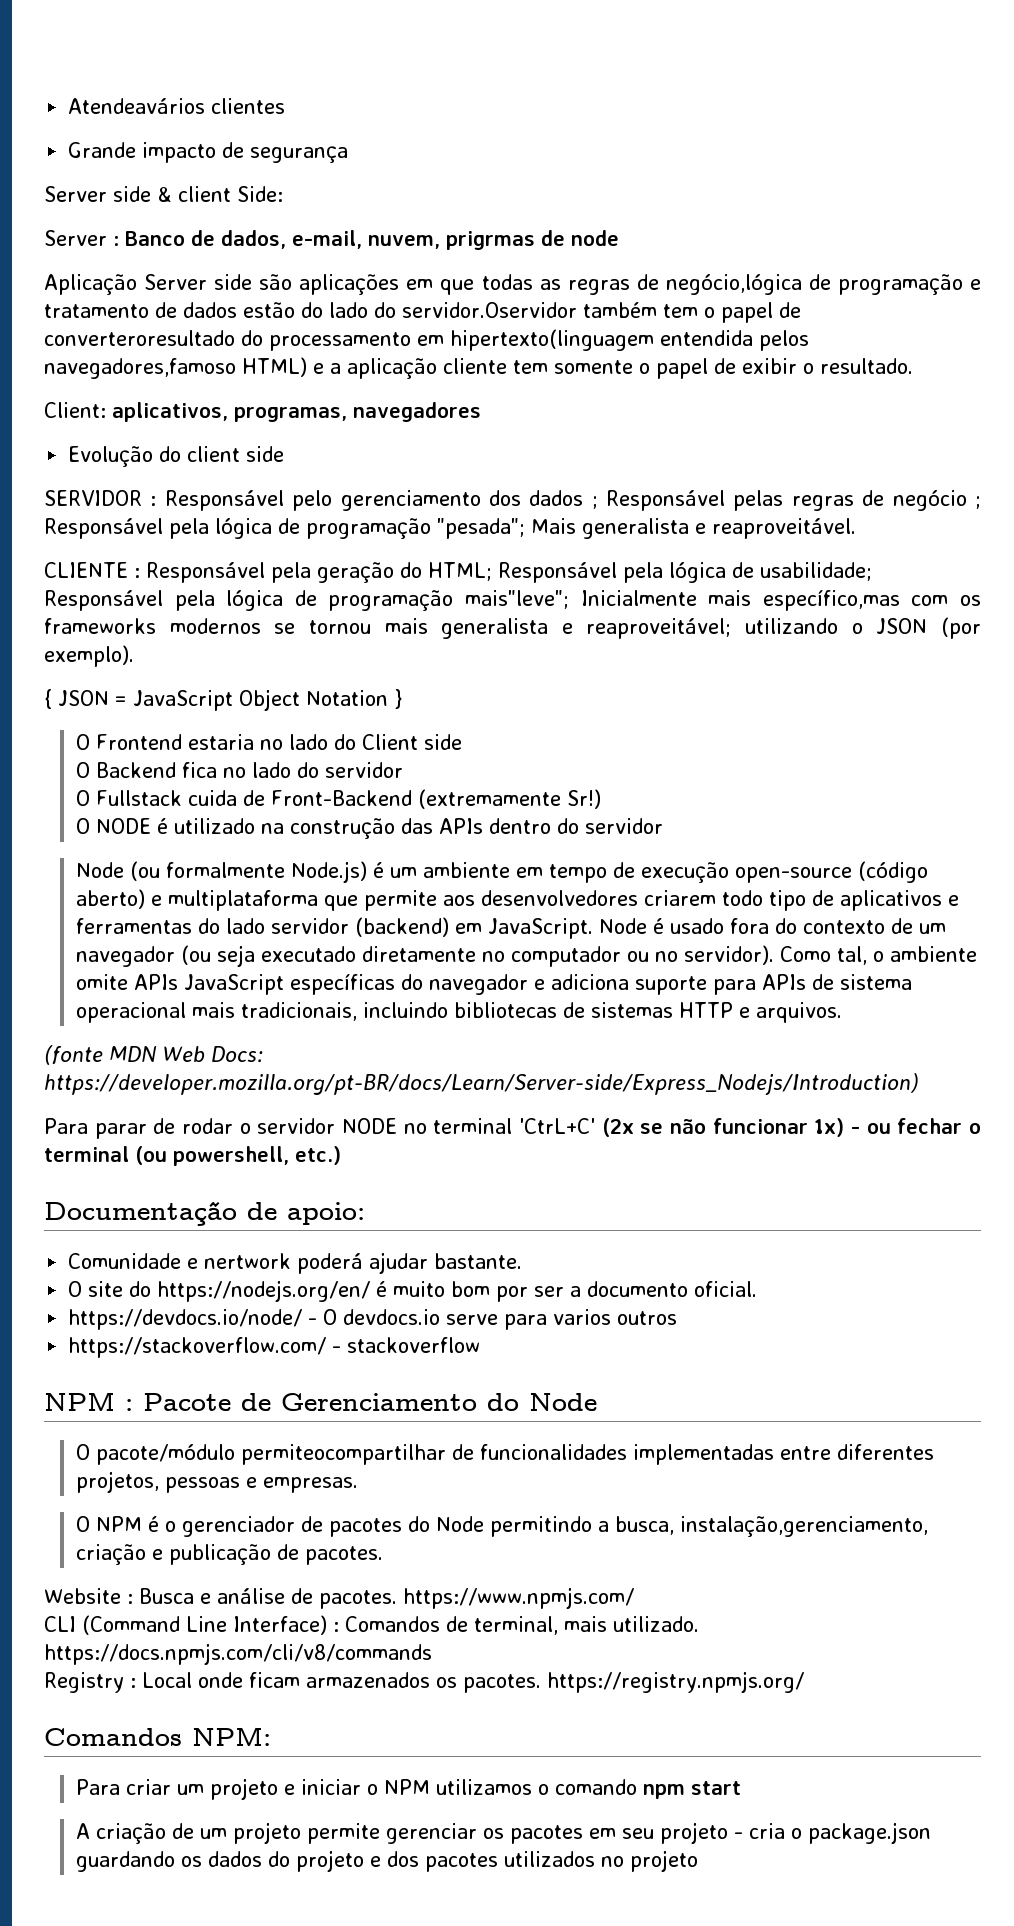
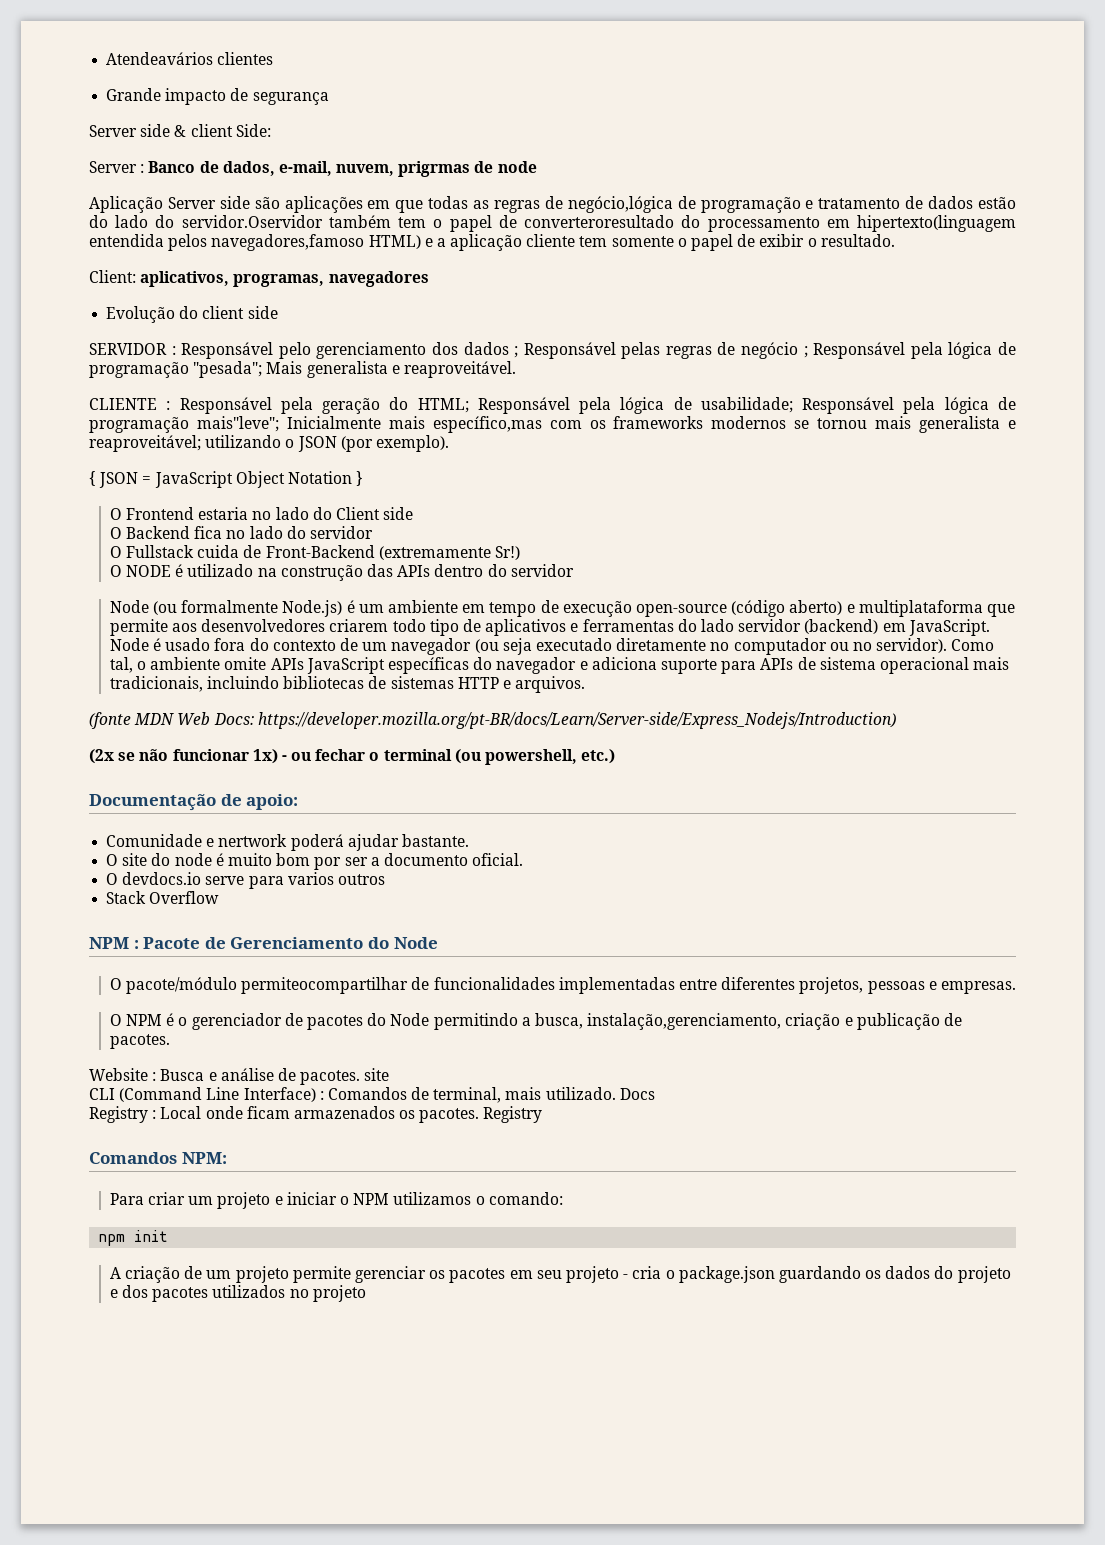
- Para parar de rodar o servidor NODE no terminal 'CtrL+C' (2x se não funcionar 1x) - ou fechar o terminal (ou powershell, etc.)
+ (2x se não funcionar 1x) - ou fechar o terminal (ou powershell, etc.)
- O site do https://nodejs.org/en/ é muito bom por ser a documento oficial.
+ O site do node é muito bom por ser a documento oficial.
- https://devdocs.io/node/ - O devdocs.io serve para varios outros
+ O devdocs.io serve para varios outros
- https://stackoverflow.com/ - stackoverflow
+ Stack Overflow
- Website : Busca e análise de pacotes. https://www.npmjs.com/
+ Website : Busca e análise de pacotes. site
- CLI (Command Line Interface) : Comandos de terminal, mais utilizado. https://docs.npmjs.com/cli/v8/commands
+ CLI (Command Line Interface) : Comandos de terminal, mais utilizado. Docs
- Registry : Local onde ficam armazenados os pacotes. https://registry.npmjs.org/
+ Registry : Local onde ficam armazenados os pacotes. Registry
- Para criar um projeto e iniciar o NPM utilizamos o comando npm start
+ Para criar um projeto e iniciar o NPM utilizamos o comando:
+ npm init

